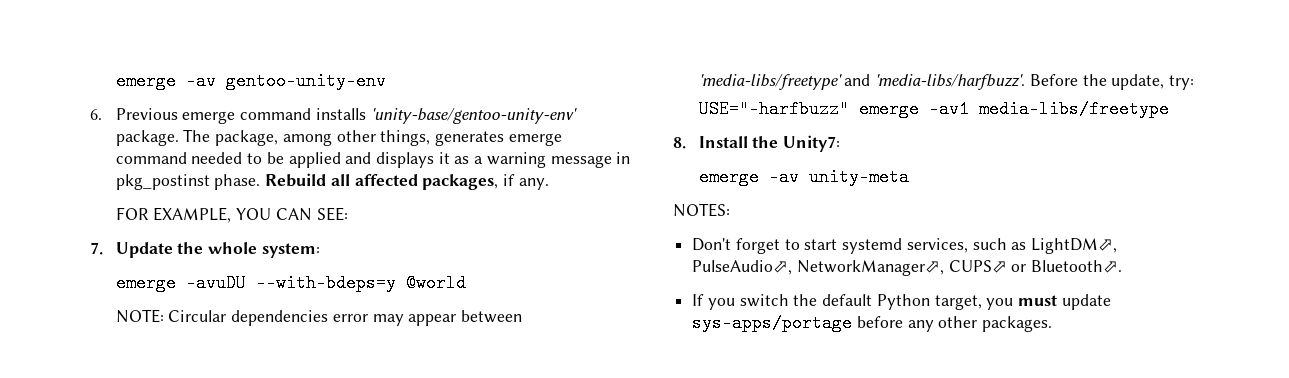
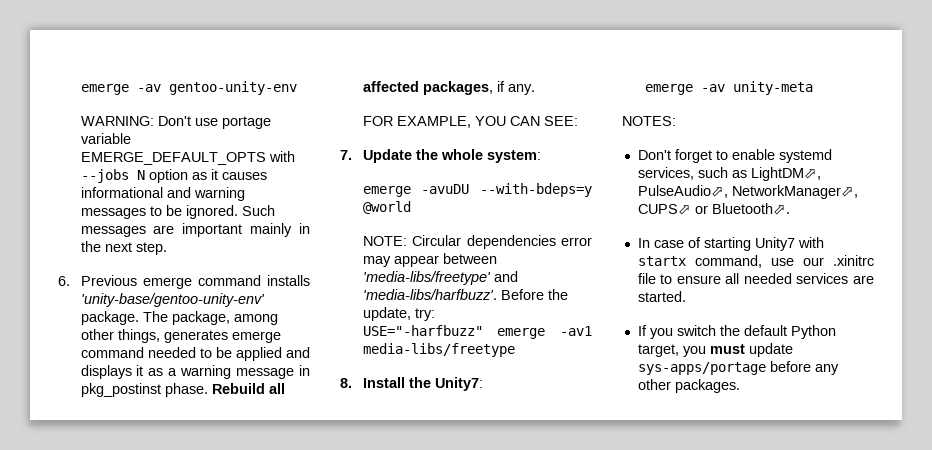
+ WARNING: Don't use portage variable EMERGE_DEFAULT_OPTS with --jobs N option as it causes informational and warning messages to be ignored. Such messages are important mainly in the next step.
- Don't forget to start systemd services, such as LightDM⬀, PulseAudio⬀, NetworkManager⬀, CUPS⬀ or Bluetooth⬀.
+ Don't forget to enable systemd services, such as LightDM⬀, PulseAudio⬀, NetworkManager⬀, CUPS⬀ or Bluetooth⬀.
+ In case of starting Unity7 with startx command, use our .xinitrc file to ensure all needed services are started.

